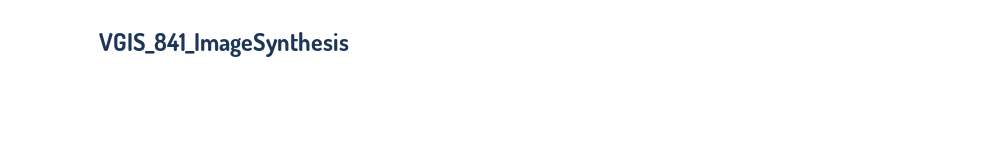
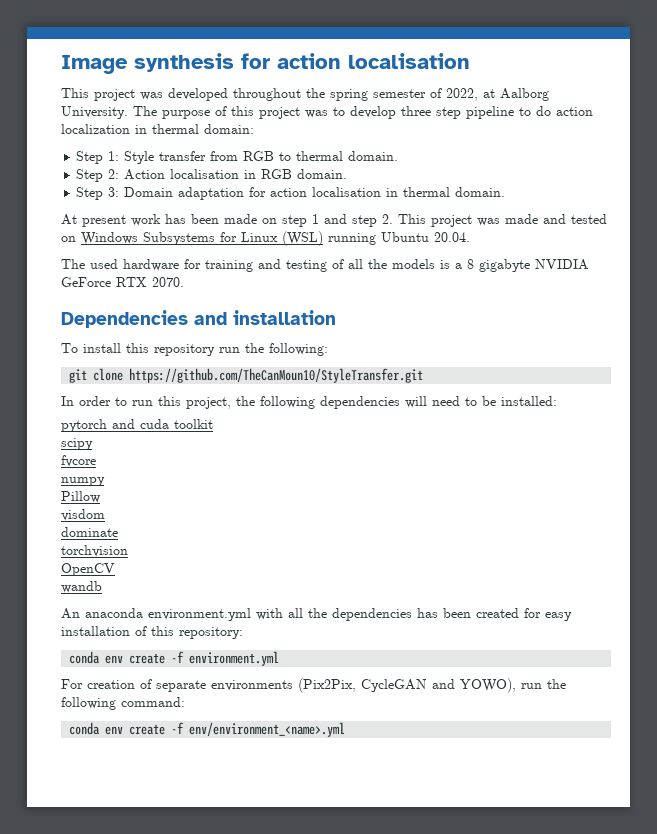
- VGIS_841_ImageSynthesis
+ Image synthesis for action localisation
+ This project was developed throughout the spring semester of 2022, at Aalborg University. The purpose of this project was to develop three step pipeline to do action localization in thermal domain:
+ Step 1: Style transfer from RGB to thermal domain.
+ Step 2: Action localisation in RGB domain.
+ Step 3: Domain adaptation for action localisation in thermal domain.
+ At present work has been made on step 1 and step 2. This project was made and tested on Windows Subsystems for Linux (WSL) running Ubuntu 20.04.
+ The used hardware for training and testing of all the models is a 8 gigabyte NVIDIA GeForce RTX 2070.
+ Dependencies and installation
+ To install this repository run the following:
+ git clone https://github.com/TheCanMoun10/StyleTransfer.git
+ In order to run this project, the following dependencies will need to be installed:
+ pytorch and cuda toolkit
+ scipy
+ fvcore
+ numpy
+ Pillow
+ visdom
+ dominate
+ torchvision
+ OpenCV
+ wandb
+ An anaconda environment.yml with all the dependencies has been created for easy installation of this repository:
+ conda env create -f environment.yml
+ For creation of separate environments (Pix2Pix, CycleGAN and YOWO), run the following command:
+ conda env create -f env/environment_<name>.yml

